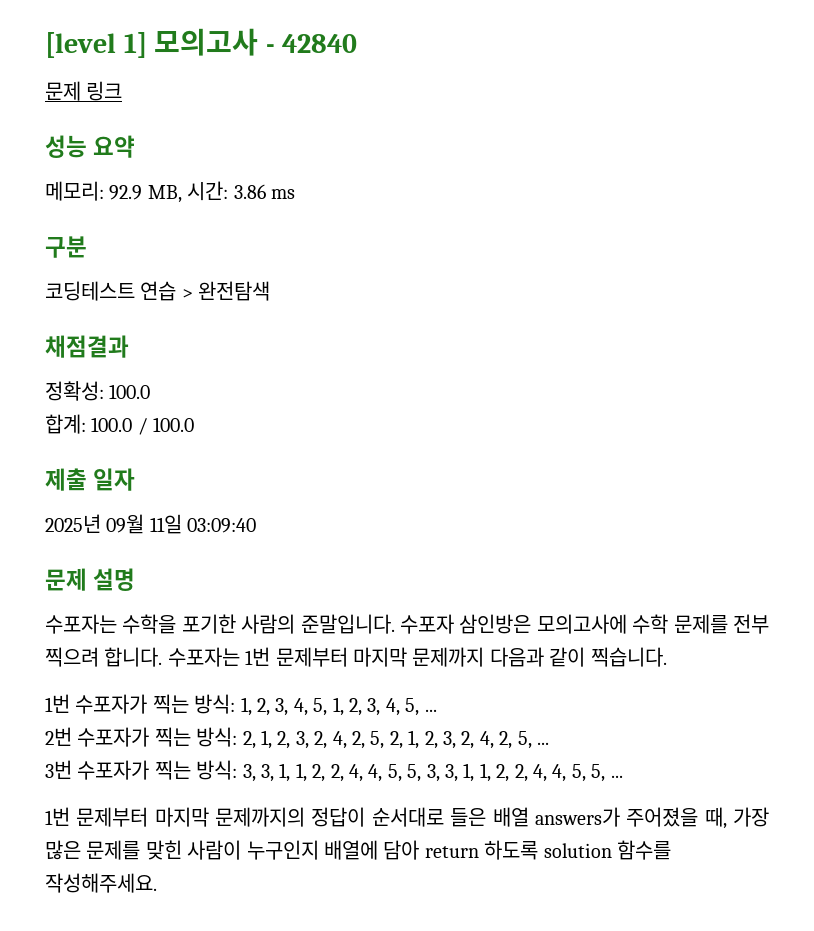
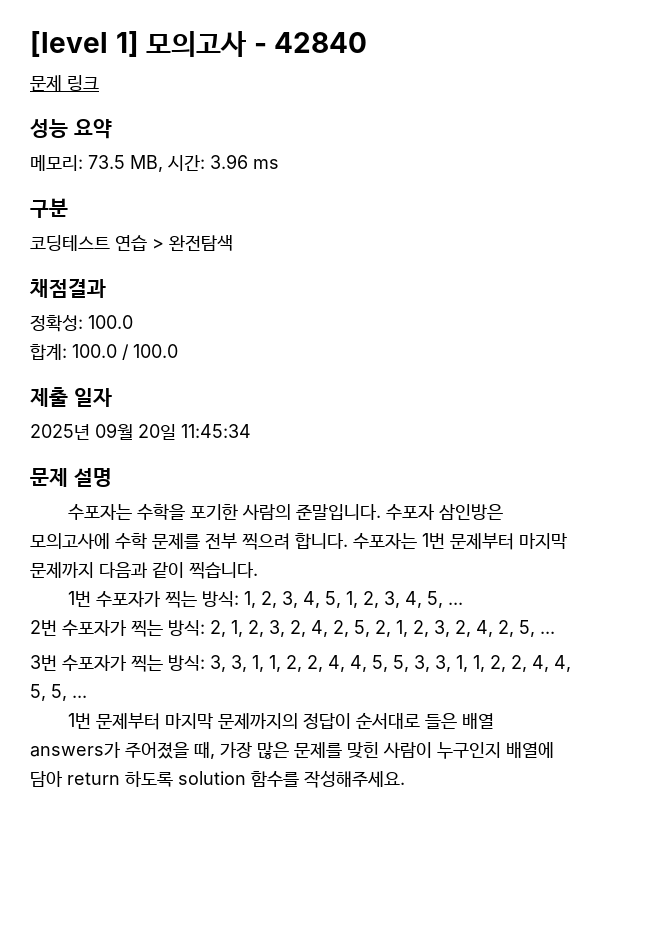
- 메모리: 92.9 MB, 시간: 3.86 ms
+ 메모리: 73.5 MB, 시간: 3.96 ms
- 2025년 09월 11일 03:09:40
+ 2025년 09월 20일 11:45:34

